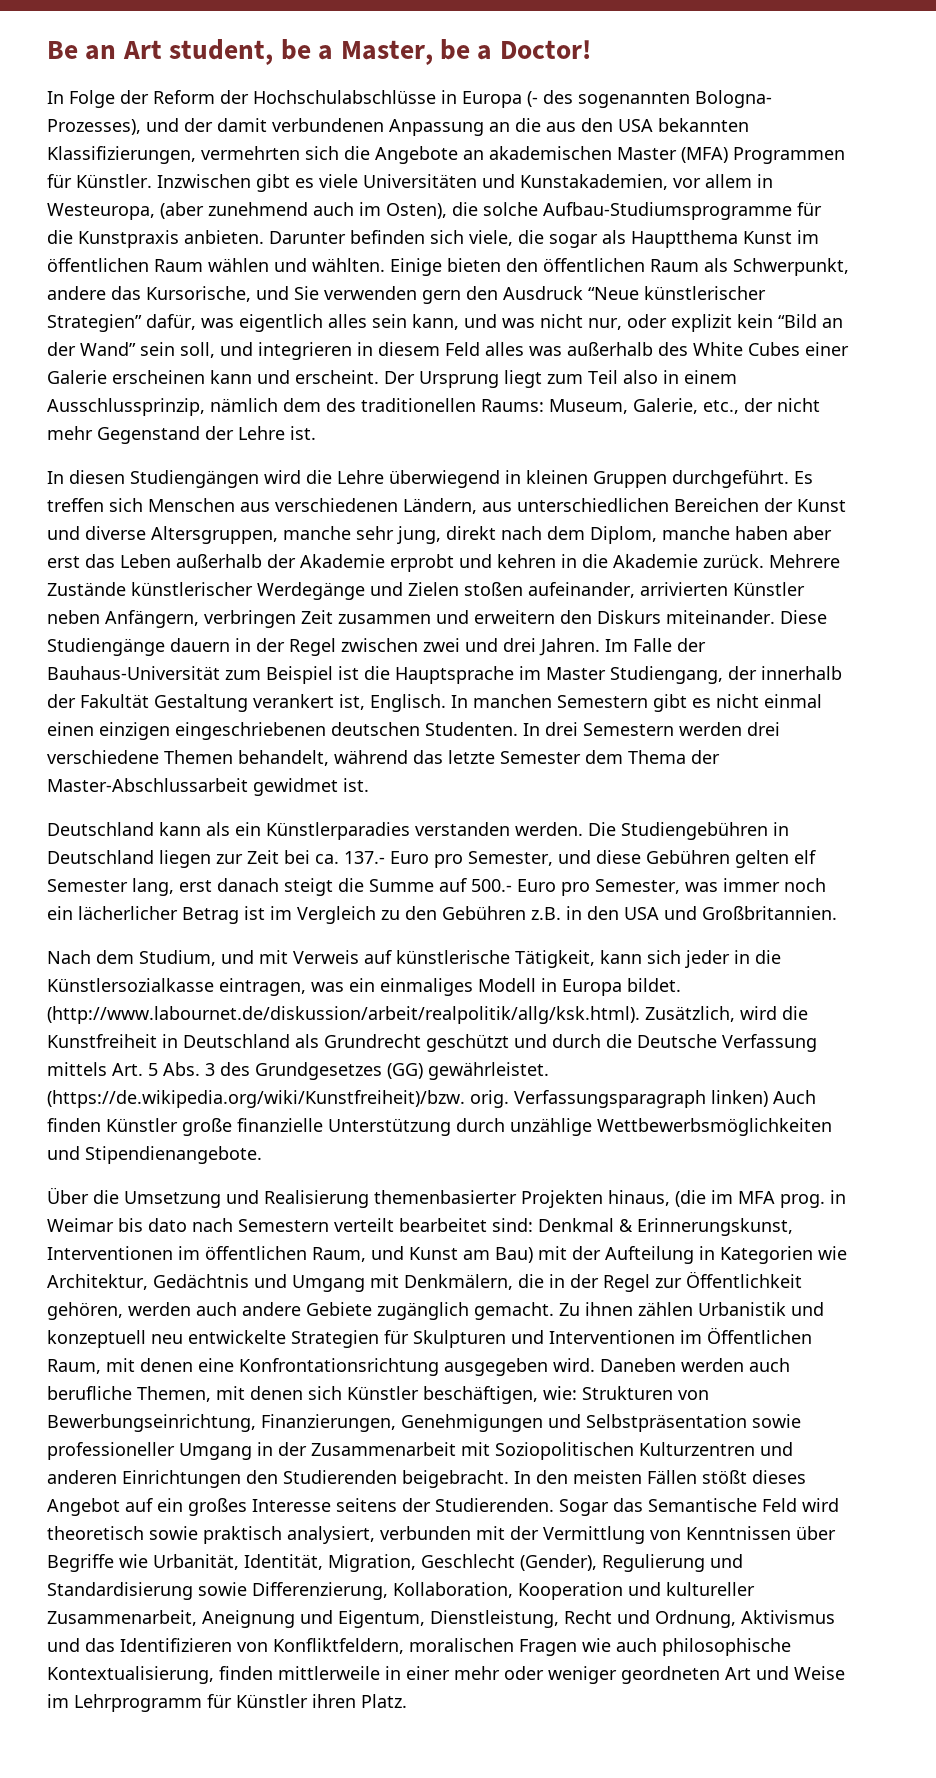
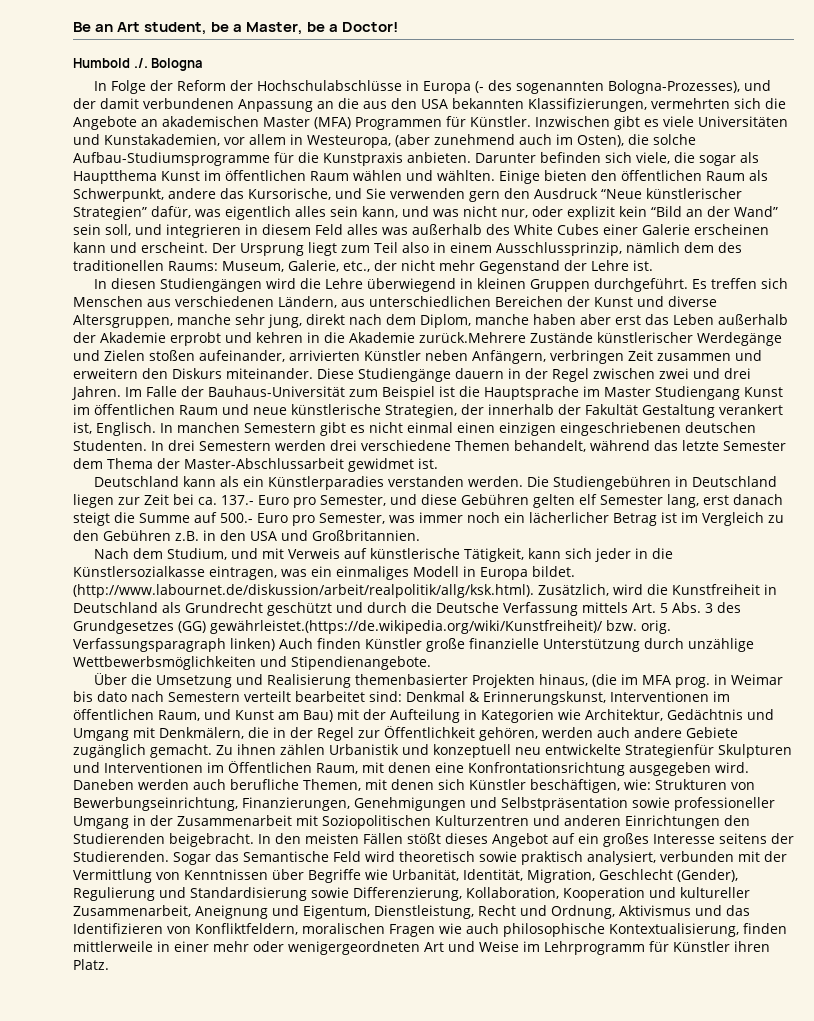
+ Humbold ./. Bologna
- In Folge der Reform der Hochschulabschlüsse in Europa (- des sogenannten Bologna- Prozesses), und der damit verbundenen Anpassung an die aus den USA bekannten Klassifizierungen, vermehrten sich die Angebote an akademischen Master (MFA) Programmen für Künstler.
+ In Folge der Reform der Hochschulabschlüsse in Europa (- des sogenannten Bologna-Prozesses), und der damit verbundenen Anpassung an die aus den USA bekannten Klassifizierungen, vermehrten sich die Angebote an akademischen Master (MFA) Programmen für Künstler.
- Es treffen sich Menschen aus verschiedenen Ländern, aus unterschiedlichen Bereichen der Kunst und diverse Altersgruppen, manche sehr jung, direkt nach dem Diplom, manche haben aber erst das Leben außerhalb der Akademie erprobt und kehren in die Akademie zurück. Mehrere Zustände künstlerischer Werdegänge und Zielen stoßen aufeinander, arrivierten Künstler neben Anfängern, verbringen Zeit zusammen und erweitern den Diskurs miteinander.
+ Es treffen sich Menschen aus verschiedenen Ländern, aus unterschiedlichen Bereichen der Kunst und diverse Altersgruppen, manche sehr jung, direkt nach dem Diplom, manche haben aber erst das Leben außerhalb der Akademie erprobt und kehren in die Akademie zurück.Mehrere Zustände künstlerischer Werdegänge und Zielen stoßen aufeinander, arrivierten Künstler neben Anfängern, verbringen Zeit zusammen und erweitern den Diskurs miteinander.
- Im Falle der Bauhaus-Universität zum Beispiel ist die Hauptsprache im Master Studiengang, der innerhalb der Fakultät Gestaltung verankert ist, Englisch.
+ Im Falle der Bauhaus-Universität zum Beispiel ist die Hauptsprache im Master Studiengang Kunst im öffentlichen Raum und neue künstlerische Strategien, der innerhalb der Fakultät Gestaltung verankert ist, Englisch.
- (http://www.labournet.de/diskussion/arbeit/realpolitik/allg/ksk.html). Zusätzlich, wird die Kunstfreiheit in Deutschland als Grundrecht geschützt und durch die Deutsche Verfassung mittels Art. 5 Abs. 3 des Grundgesetzes (GG) gewährleistet. (https://de.wikipedia.org/wiki/Kunstfreiheit)/bzw. orig.
+ (http://www.labournet.de/diskussion/arbeit/realpolitik/allg/ksk.html). Zusätzlich, wird die Kunstfreiheit in Deutschland als Grundrecht geschützt und durch die Deutsche Verfassung mittels Art. 5 Abs. 3 des Grundgesetzes (GG) gewährleistet.(https://de.wikipedia.org/wiki/Kunstfreiheit)/ bzw. orig.
- Zu ihnen zählen Urbanistik und konzeptuell neu entwickelte Strategien für Skulpturen und Interventionen im Öffentlichen Raum, mit denen eine Konfrontationsrichtung ausgegeben wird.
+ Zu ihnen zählen Urbanistik und konzeptuell neu entwickelte Strategienfür Skulpturen und Interventionen im Öffentlichen Raum, mit denen eine Konfrontationsrichtung ausgegeben wird.
- Sogar das Semantische Feld wird theoretisch sowie praktisch analysiert, verbunden mit der Vermittlung von Kenntnissen über Begriffe wie Urbanität, Identität, Migration, Geschlecht (Gender), Regulierung und Standardisierung sowie Differenzierung, Kollaboration, Kooperation und kultureller Zusammenarbeit, Aneignung und Eigentum, Dienstleistung, Recht und Ordnung, Aktivismus und das Identifizieren von Konfliktfeldern, moralischen Fragen wie auch philosophische Kontextualisierung, finden mittlerweile in einer mehr oder weniger geordneten Art und Weise im Lehrprogramm für Künstler ihren Platz.
+ Sogar das Semantische Feld wird theoretisch sowie praktisch analysiert, verbunden mit der Vermittlung von Kenntnissen über Begriffe wie Urbanität, Identität, Migration, Geschlecht (Gender), Regulierung und Standardisierung sowie Differenzierung, Kollaboration, Kooperation und kultureller Zusammenarbeit, Aneignung und Eigentum, Dienstleistung, Recht und Ordnung, Aktivismus und das Identifizieren von Konfliktfeldern, moralischen Fragen wie auch philosophische Kontextualisierung, finden mittlerweile in einer mehr oder wenigergeordneten Art und Weise im Lehrprogramm für Künstler ihren Platz.

